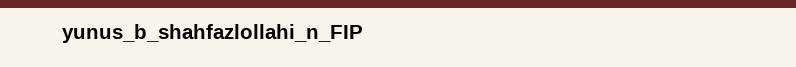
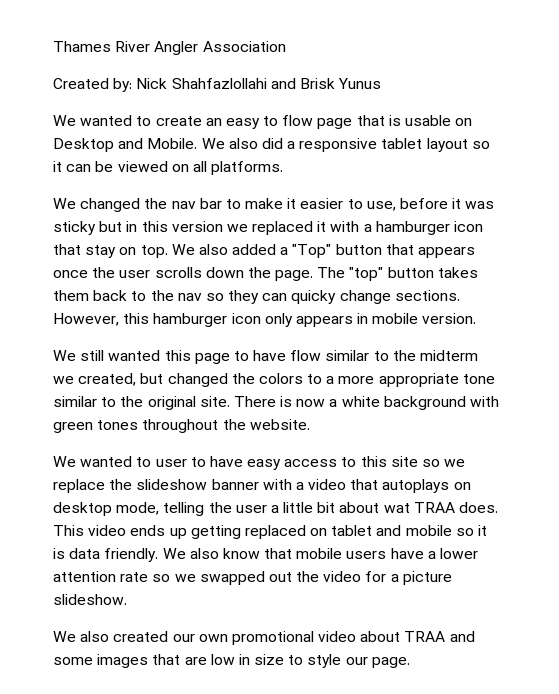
- yunus_b_shahfazlollahi_n_FIP
+ Thames River Angler Association
+ Created by: Nick Shahfazlollahi and Brisk Yunus
+ We wanted to create an easy to flow page that is usable on Desktop and Mobile. We also did a responsive tablet layout so it can be viewed on all platforms.
+ We changed the nav bar to make it easier to use, before it was sticky but in this version we replaced it with a hamburger icon that stay on top. We also added a "Top" button that appears once the user scrolls down the page. The "top" button takes them back to the nav so they can quicky change sections. However, this hamburger icon only appears in mobile version.
+ We still wanted this page to have flow similar to the midterm we created, but changed the colors to a more appropriate tone similar to the original site. There is now a white background with green tones throughout the website.
+ We wanted to user to have easy access to this site so we replace the slideshow banner with a video that autoplays on desktop mode, telling the user a little bit about wat TRAA does. This video ends up getting replaced on tablet and mobile so it is data friendly. We also know that mobile users have a lower attention rate so we swapped out the video for a picture slideshow.
+ We also created our own promotional video about TRAA and some images that are low in size to style our page.

